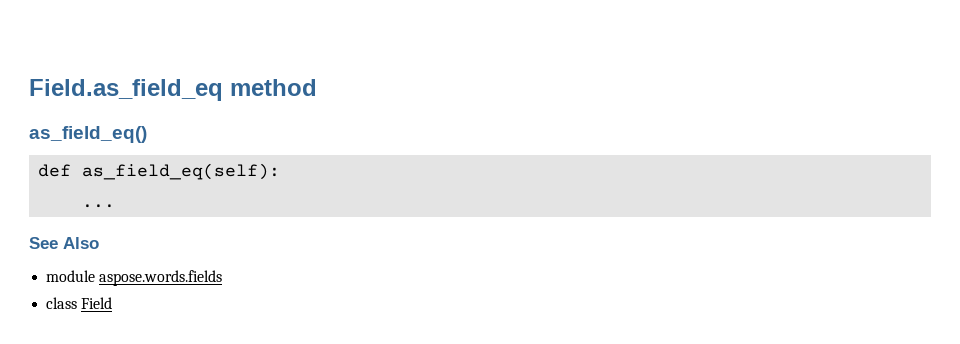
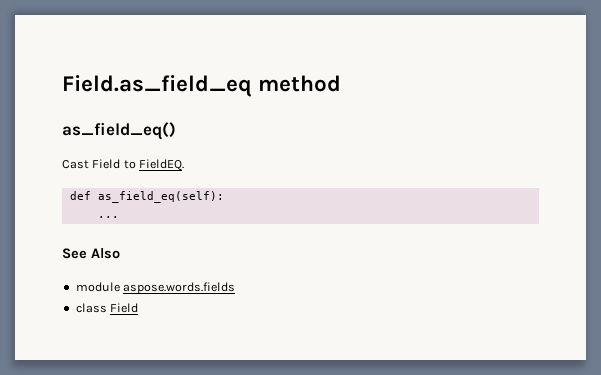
+ Cast Field to FieldEQ.

